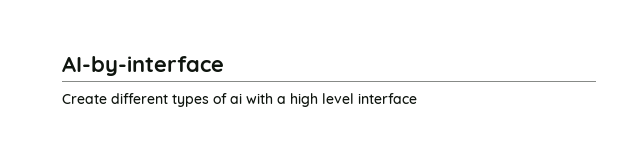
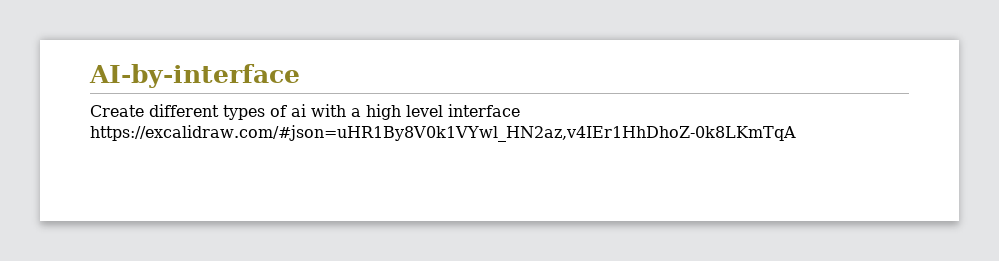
- Create different types of ai with a high level interface
+ Create different types of ai with a high level interface https://excalidraw.com/#json=uHR1By8V0k1VYwl_HN2az,v4IEr1HhDhoZ-0k8LKmTqA

